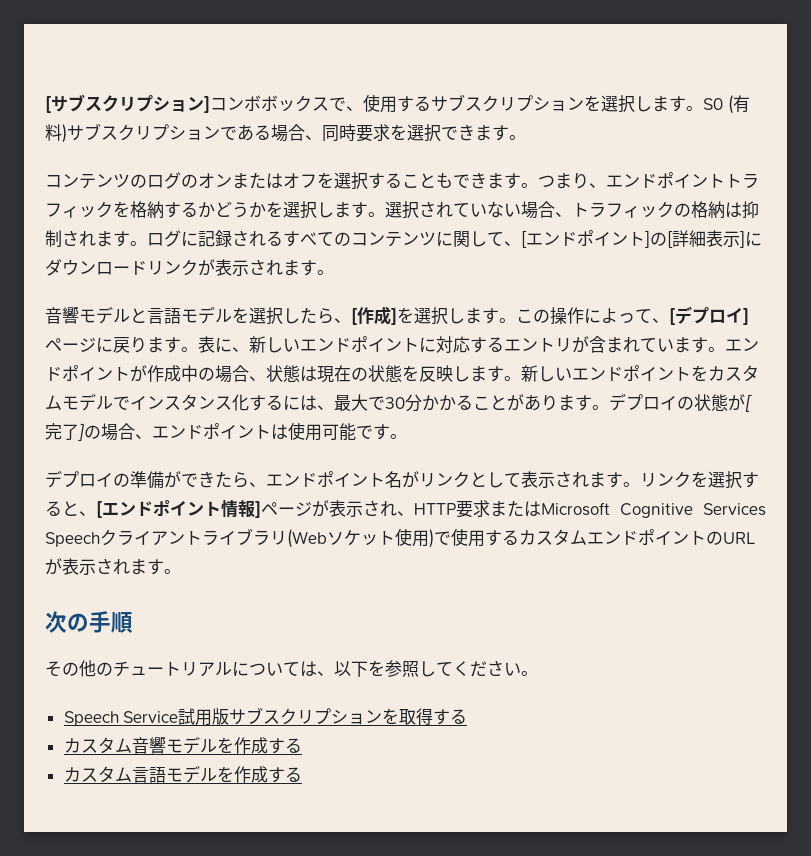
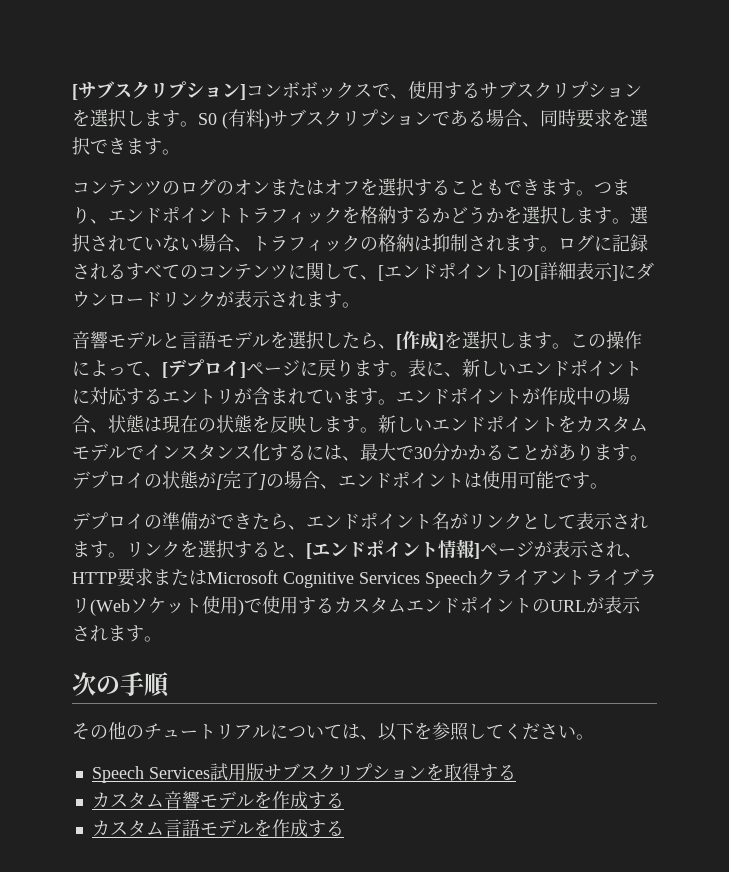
- Speech Service試用版サブスクリプションを取得する
+ Speech Services試用版サブスクリプションを取得する

